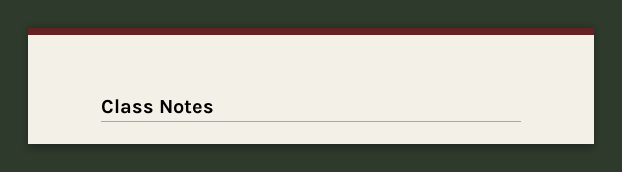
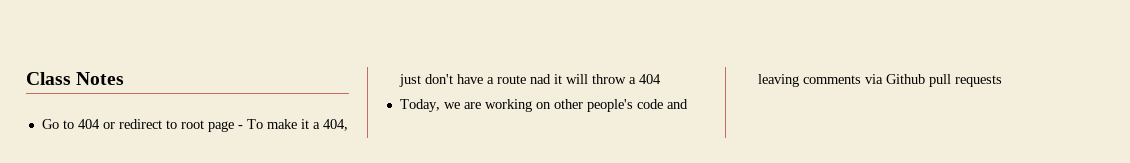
+ Go to 404 or redirect to root page - To make it a 404, just don't have a route nad it will throw a 404
+ Today, we are working on other people's code and leaving comments via Github pull requests

